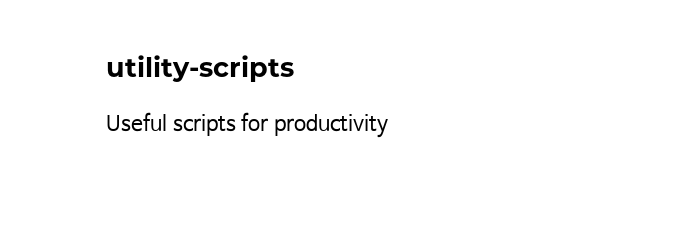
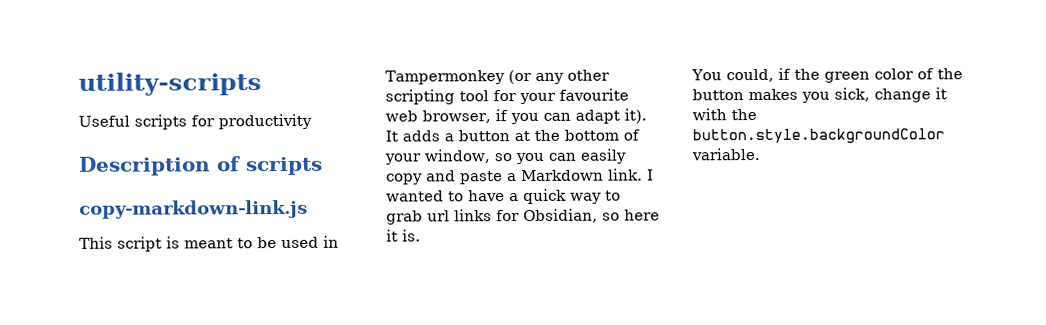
+ Description of scripts
+ copy-markdown-link.js
+ This script is meant to be used in Tampermonkey (or any other scripting tool for your favourite web browser, if you can adapt it). It adds a button at the bottom of your window, so you can easily copy and paste a Markdown link. I wanted to have a quick way to grab url links for Obsidian, so here it is.
+ You could, if the green color of the button makes you sick, change it with the button.style.backgroundColor variable.

